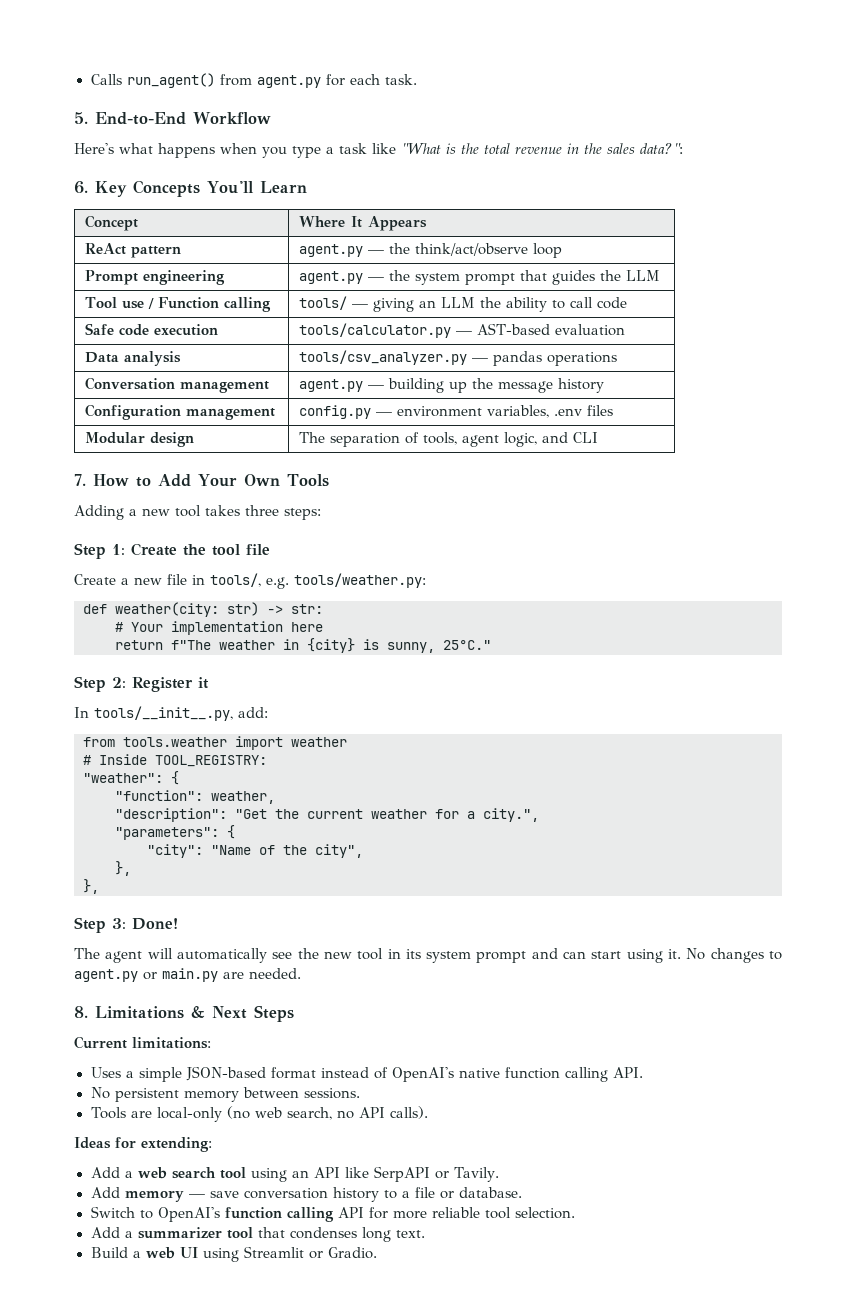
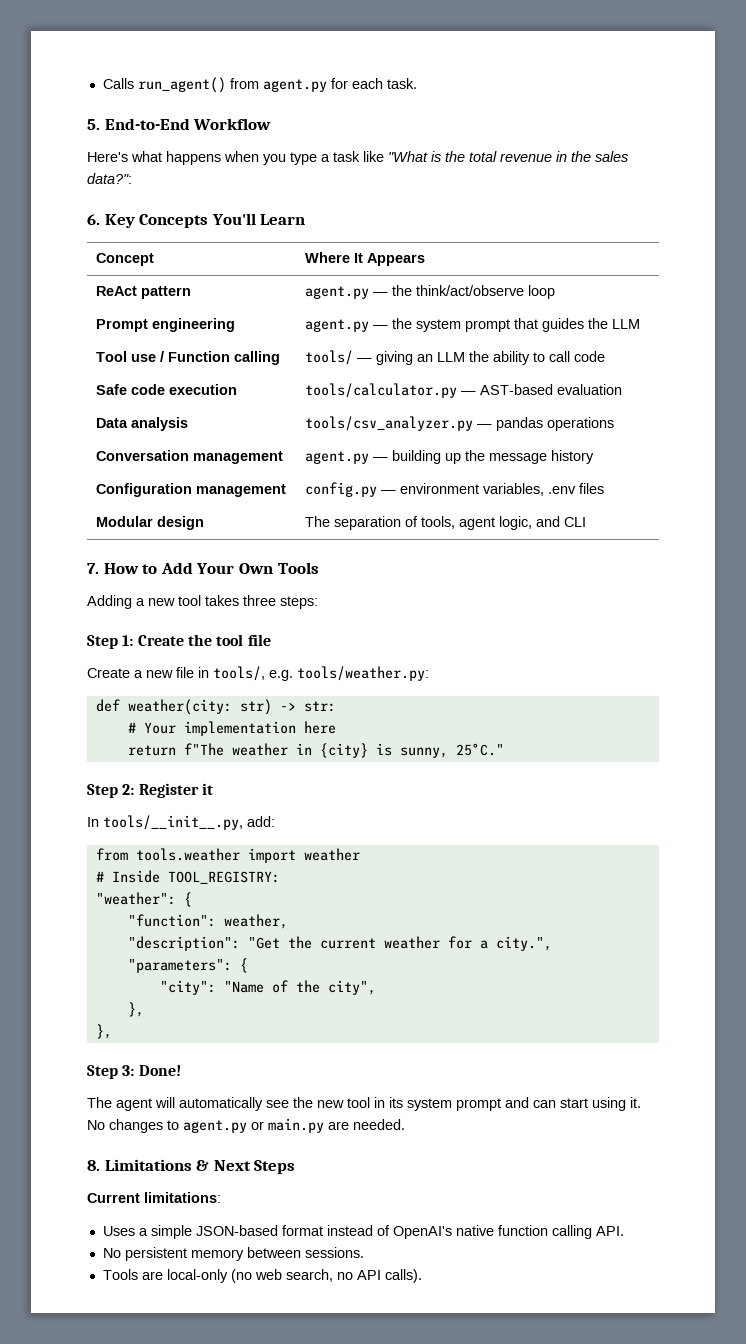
- Ideas for extending:
- Add a web search tool using an API like SerpAPI or Tavily.
- Add memory — save conversation history to a file or database.
- Switch to OpenAI's function calling API for more reliable tool selection.
- Add a summarizer tool that condenses long text.
- Build a web UI using Streamlit or Gradio.

